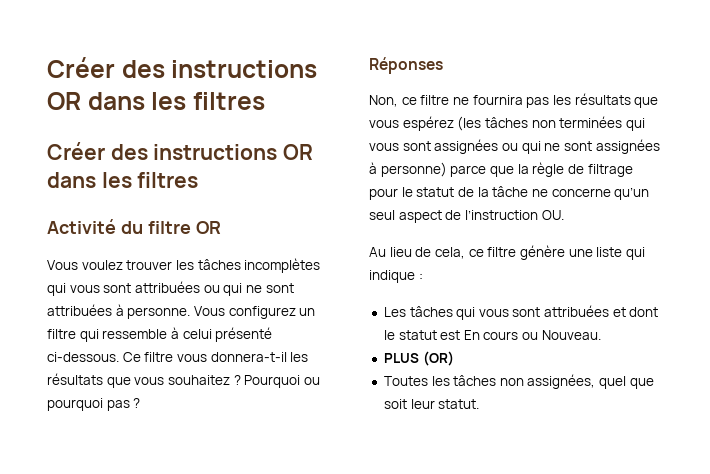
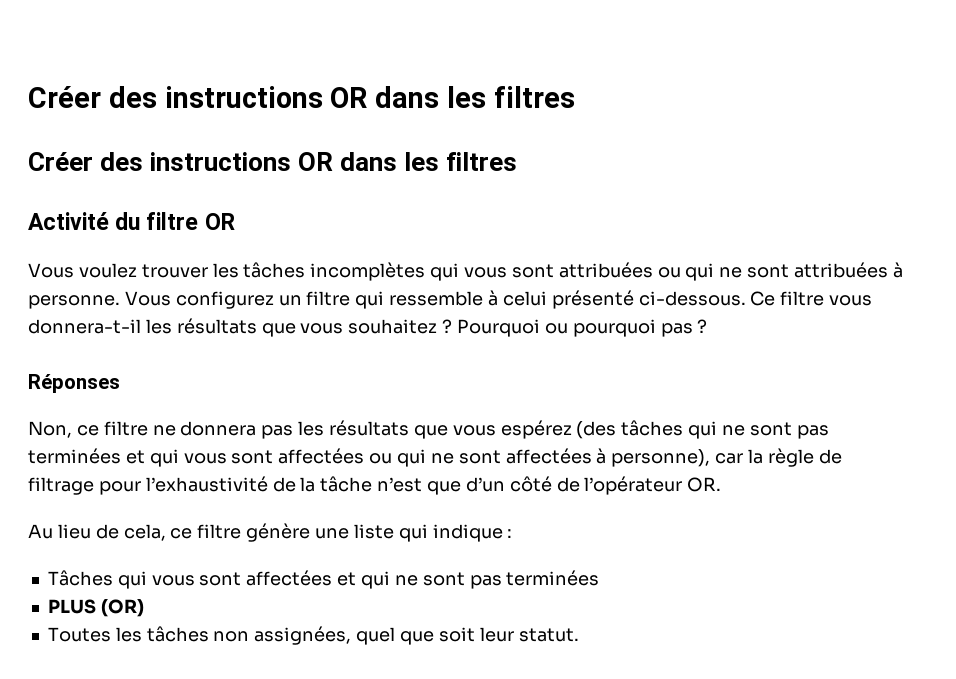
- Non, ce filtre ne fournira pas les résultats que vous espérez (les tâches non terminées qui vous sont assignées ou qui ne sont assignées à personne) parce que la règle de filtrage pour le statut de la tâche ne concerne qu’un seul aspect de l’instruction OU.
+ Non, ce filtre ne donnera pas les résultats que vous espérez (des tâches qui ne sont pas terminées et qui vous sont affectées ou qui ne sont affectées à personne), car la règle de filtrage pour l’exhaustivité de la tâche n’est que d’un côté de l’opérateur OR.
- Les tâches qui vous sont attribuées et dont le statut est En cours ou Nouveau.
+ Tâches qui vous sont affectées et qui ne sont pas terminées

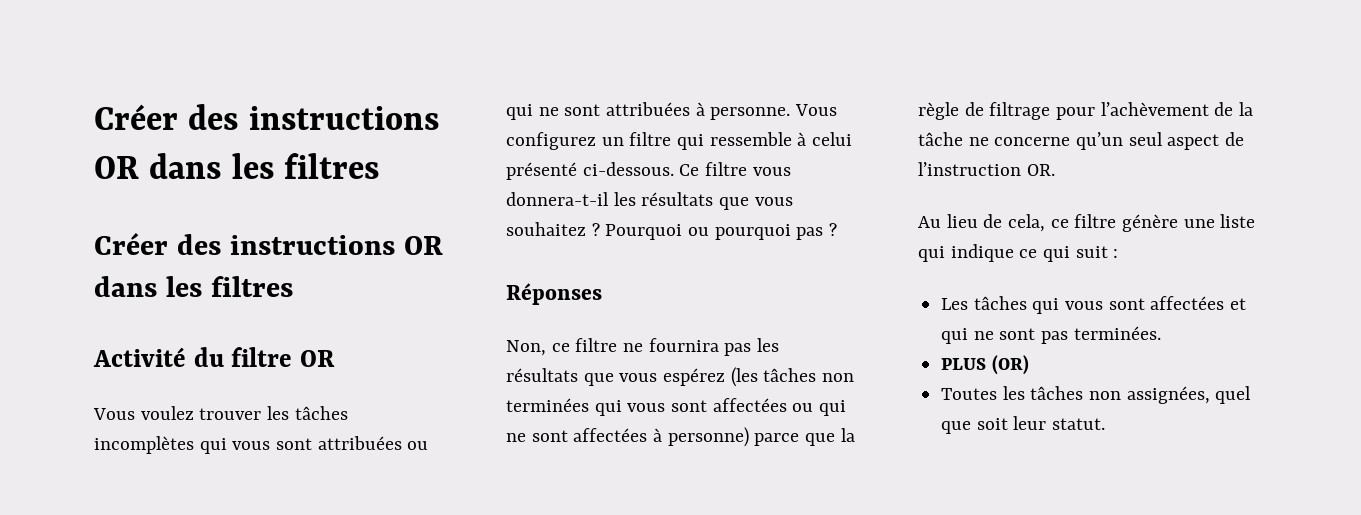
- Non, ce filtre ne donnera pas les résultats que vous espérez (des tâches qui ne sont pas terminées et qui vous sont affectées ou qui ne sont affectées à personne), car la règle de filtrage pour l’exhaustivité de la tâche n’est que d’un côté de l’opérateur OR.
+ Non, ce filtre ne fournira pas les résultats que vous espérez (les tâches non terminées qui vous sont affectées ou qui ne sont affectées à personne) parce que la règle de filtrage pour l’achèvement de la tâche ne concerne qu’un seul aspect de l’instruction OR.
- Au lieu de cela, ce filtre génère une liste qui indique :
+ Au lieu de cela, ce filtre génère une liste qui indique ce qui suit :
- Tâches qui vous sont affectées et qui ne sont pas terminées
+ Les tâches qui vous sont affectées et qui ne sont pas terminées.

